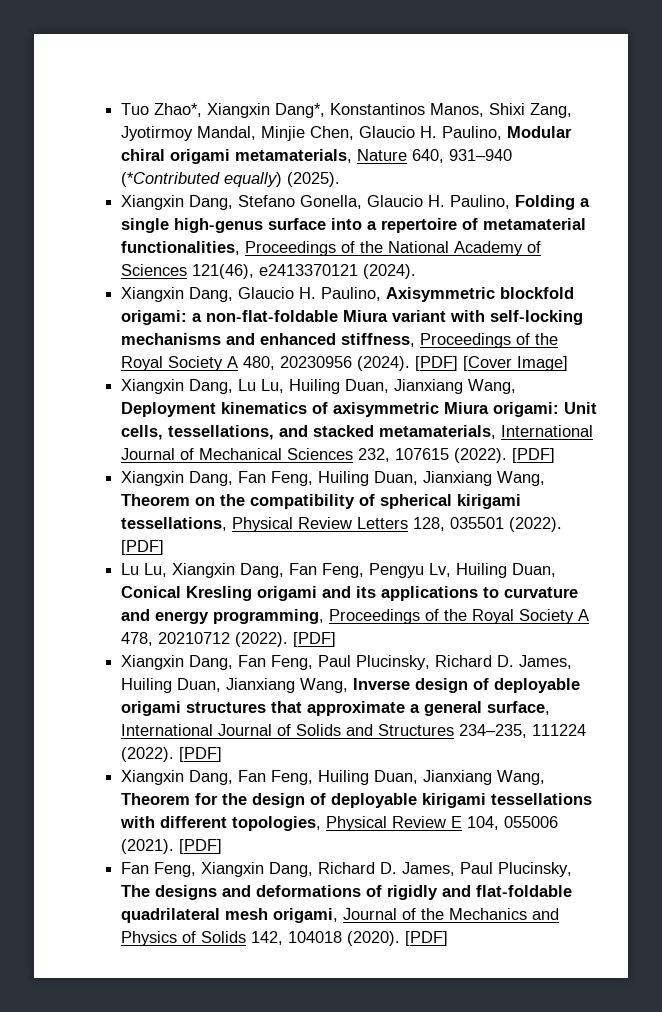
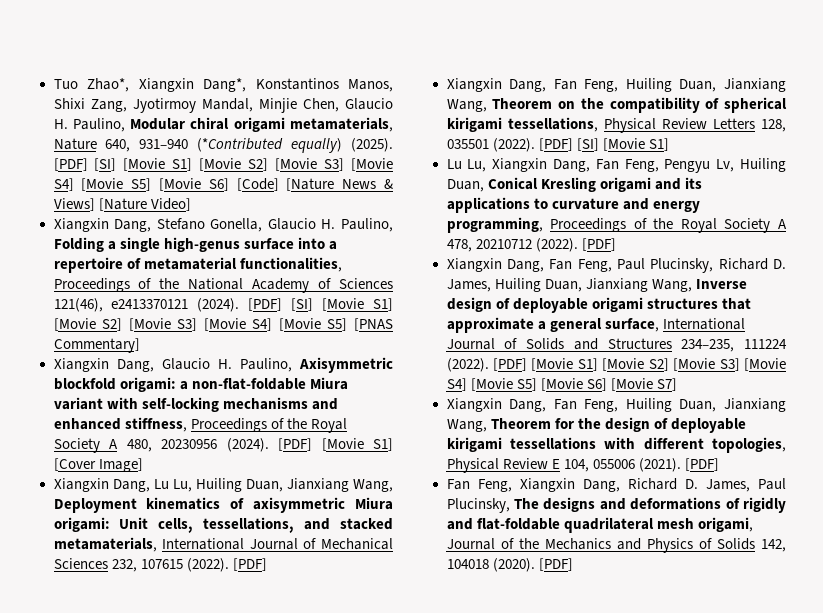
+ [PDF] [SI] [Movie S1] [Movie S2] [Movie S3] [Movie S4] [Movie S5] [Movie S6] [Code] [Nature News & Views] [Nature Video]
+ [PDF] [SI] [Movie S1] [Movie S2] [Movie S3] [Movie S4] [Movie S5] [PNAS Commentary]
- [PDF] [Cover Image]
+ [PDF] [Movie S1] [Cover Image]
- Xiangxin Dang, Fan Feng, Huiling Duan, Jianxiang Wang, Theorem on the compatibility of spherical kirigami tessellations, Physical Review Letters 128, 035501 (2022). [PDF]
+ Xiangxin Dang, Fan Feng, Huiling Duan, Jianxiang Wang, Theorem on the compatibility of spherical kirigami tessellations, Physical Review Letters 128, 035501 (2022). [PDF] [SI] [Movie S1]
- Xiangxin Dang, Fan Feng, Paul Plucinsky, Richard D. James, Huiling Duan, Jianxiang Wang, Inverse design of deployable origami structures that approximate a general surface, International Journal of Solids and Structures 234–235, 111224 (2022). [PDF]
+ Xiangxin Dang, Fan Feng, Paul Plucinsky, Richard D. James, Huiling Duan, Jianxiang Wang, Inverse design of deployable origami structures that approximate a general surface, International Journal of Solids and Structures 234–235, 111224 (2022). [PDF] [Movie S1] [Movie S2] [Movie S3] [Movie S4] [Movie S5] [Movie S6] [Movie S7]

